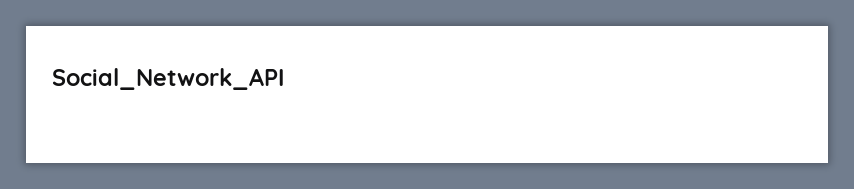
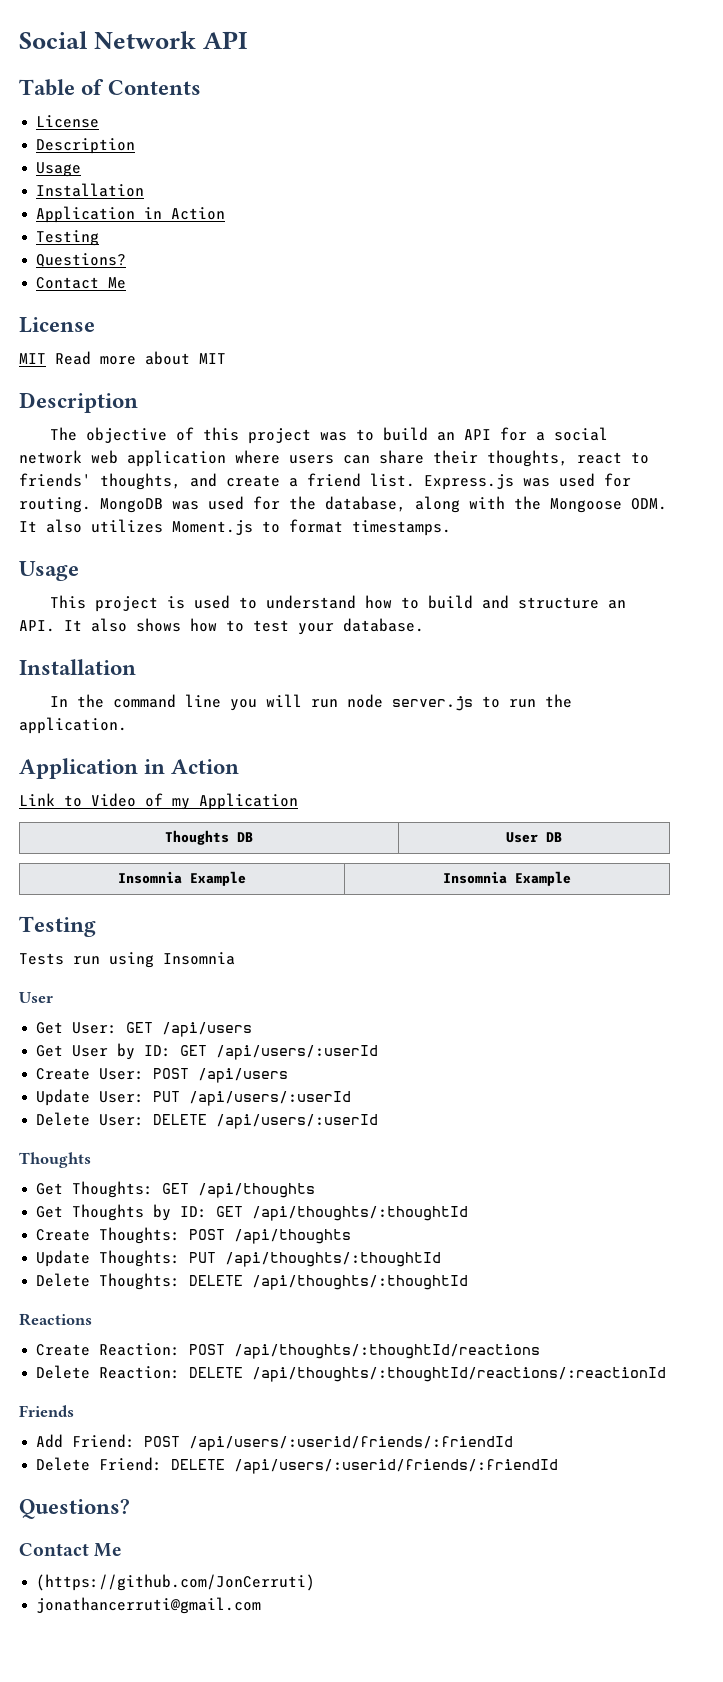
- Social_Network_API
+ Social Network API
+ Table of Contents
+ License
+ Description
+ Usage
+ Installation
+ Application in Action
+ Testing
+ Questions?
+ Contact Me
+ License
+ MIT Read more about MIT
+ Description
+ The objective of this project was to build an API for a social network web application where users can share their thoughts, react to friends' thoughts, and create a friend list. Express.js was used for routing. MongoDB was used for the database, along with the Mongoose ODM. It also utilizes Moment.js to format timestamps.
+ Usage
+ This project is used to understand how to build and structure an API. It also shows how to test your database.
+ Installation
+ In the command line you will run node server.js to run the application.
+ Application in Action
+ Link to Video of my Application
+ Thoughts DB | User DB
+ Insomnia Example | Insomnia Example
+ Testing
+ Tests run using Insomnia
+ User
+ Get User: GET /api/users
+ Get User by ID: GET /api/users/:userId
+ Create User: POST /api/users
+ Update User: PUT /api/users/:userId
+ Delete User: DELETE /api/users/:userId
+ Thoughts
+ Get Thoughts: GET /api/thoughts
+ Get Thoughts by ID: GET /api/thoughts/:thoughtId
+ Create Thoughts: POST /api/thoughts
+ Update Thoughts: PUT /api/thoughts/:thoughtId
+ Delete Thoughts: DELETE /api/thoughts/:thoughtId
+ Reactions
+ Create Reaction: POST /api/thoughts/:thoughtId/reactions
+ Delete Reaction: DELETE /api/thoughts/:thoughtId/reactions/:reactionId
+ Friends
+ Add Friend: POST /api/users/:userid/friends/:friendId
+ Delete Friend: DELETE /api/users/:userid/friends/:friendId
+ Questions?
+ Contact Me
+ (https://github.com/JonCerruti)
+ jonathancerruti@gmail.com

